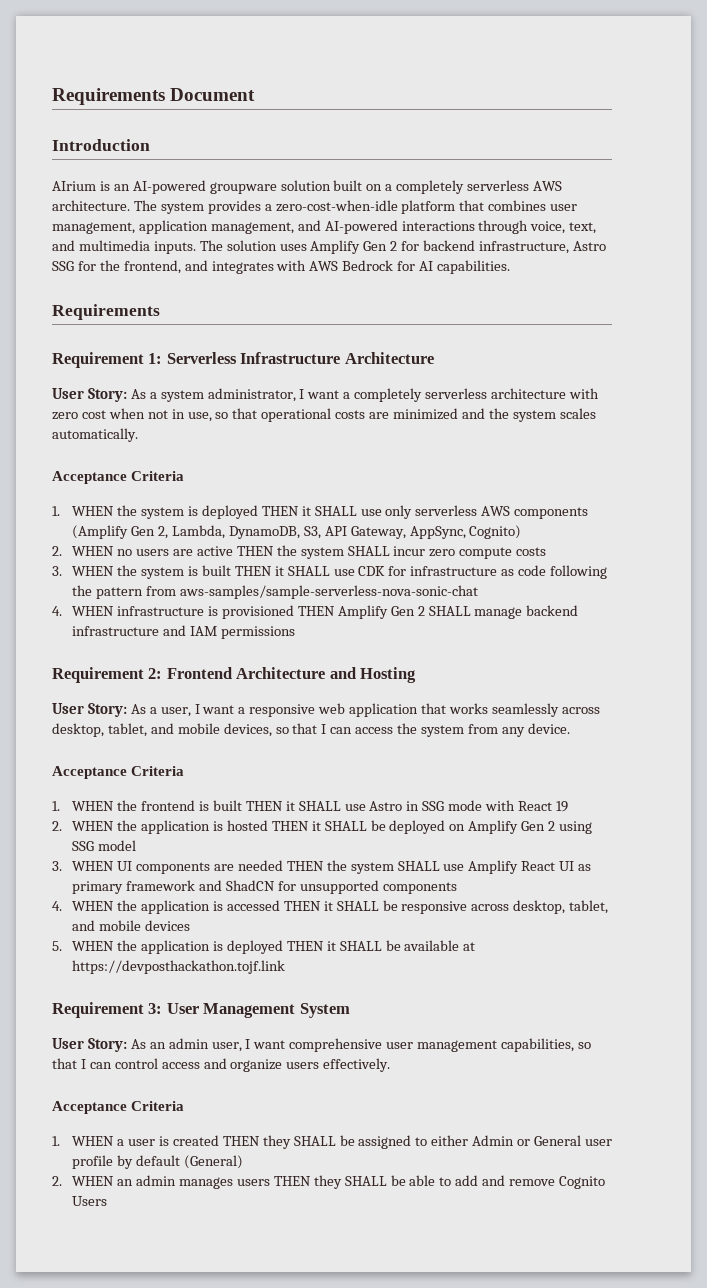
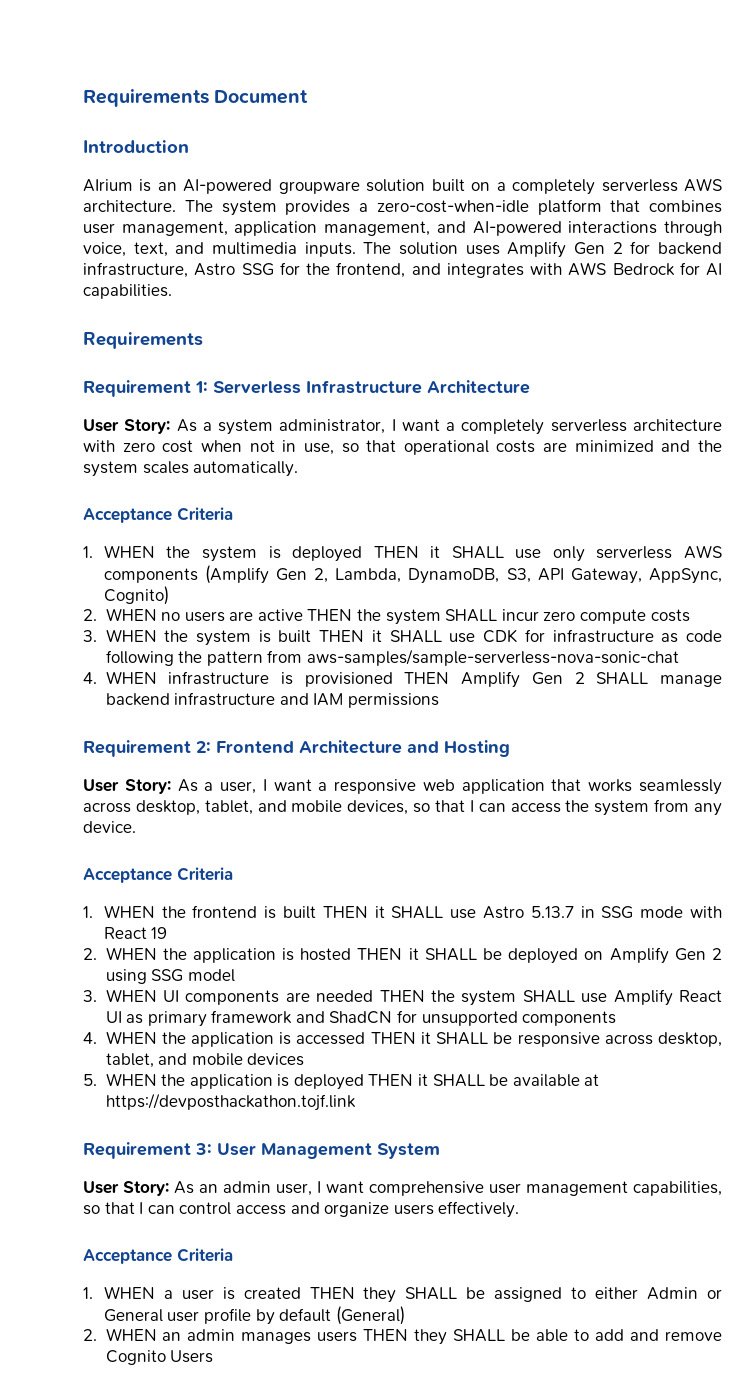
- 1. WHEN the frontend is built THEN it SHALL use Astro in SSG mode with React 19
+ 1. WHEN the frontend is built THEN it SHALL use Astro 5.13.7 in SSG mode with React 19

